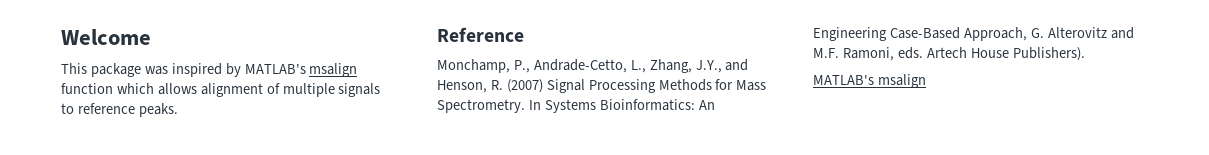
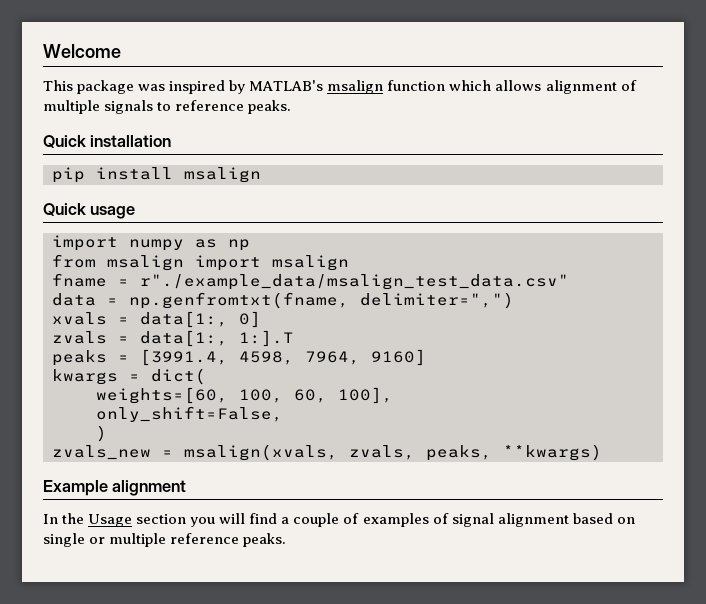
- Reference
- Monchamp, P., Andrade-Cetto, L., Zhang, J.Y., and Henson, R. (2007) Signal Processing Methods for Mass Spectrometry. In Systems Bioinformatics: An Engineering Case-Based Approach, G. Alterovitz and M.F. Ramoni, eds. Artech House Publishers).
- MATLAB's msalign
+ Quick installation
+ pip install msalign
+ Quick usage
+ import numpy as np
+ from msalign import msalign
+ fname = r"./example_data/msalign_test_data.csv"
+ data = np.genfromtxt(fname, delimiter=",")
+ xvals = data[1:, 0]
+ zvals = data[1:, 1:].T
+ peaks = [3991.4, 4598, 7964, 9160]
+ kwargs = dict(
+ weights=[60, 100, 60, 100],
+ only_shift=False,
+ )
+ zvals_new = msalign(xvals, zvals, peaks, **kwargs)
+ Example alignment
+ In the Usage section you will find a couple of examples of signal alignment based on single or multiple reference peaks.

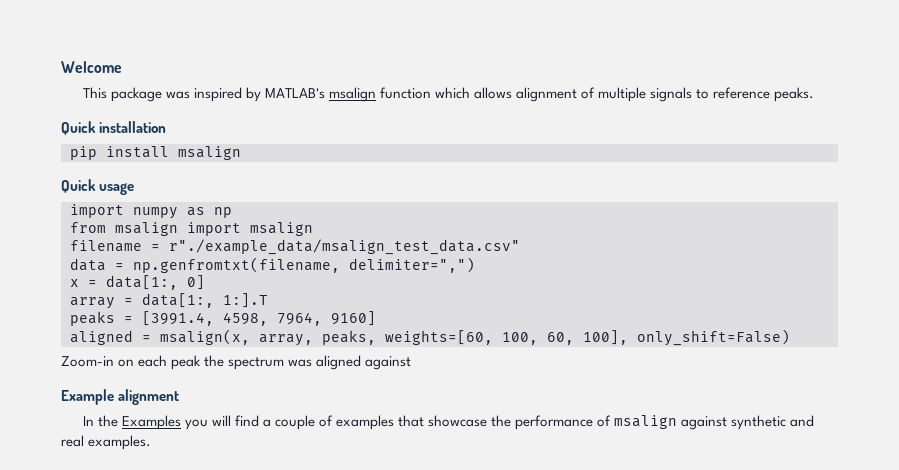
- fname = r"./example_data/msalign_test_data.csv"
+ filename = r"./example_data/msalign_test_data.csv"
- data = np.genfromtxt(fname, delimiter=",")
+ data = np.genfromtxt(filename, delimiter=",")
- xvals = data[1:, 0]
+ x = data[1:, 0]
- zvals = data[1:, 1:].T
+ array = data[1:, 1:].T
- kwargs = dict(
- weights=[60, 100, 60, 100],
- only_shift=False,
- )
- zvals_new = msalign(xvals, zvals, peaks, **kwargs)
+ aligned = msalign(x, array, peaks, weights=[60, 100, 60, 100], only_shift=False)
+ Zoom-in on each peak the spectrum was aligned against
- In the Usage section you will find a couple of examples of signal alignment based on single or multiple reference peaks.
+ In the Examples you will find a couple of examples that showcase the performance of msalign against synthetic and real examples.

